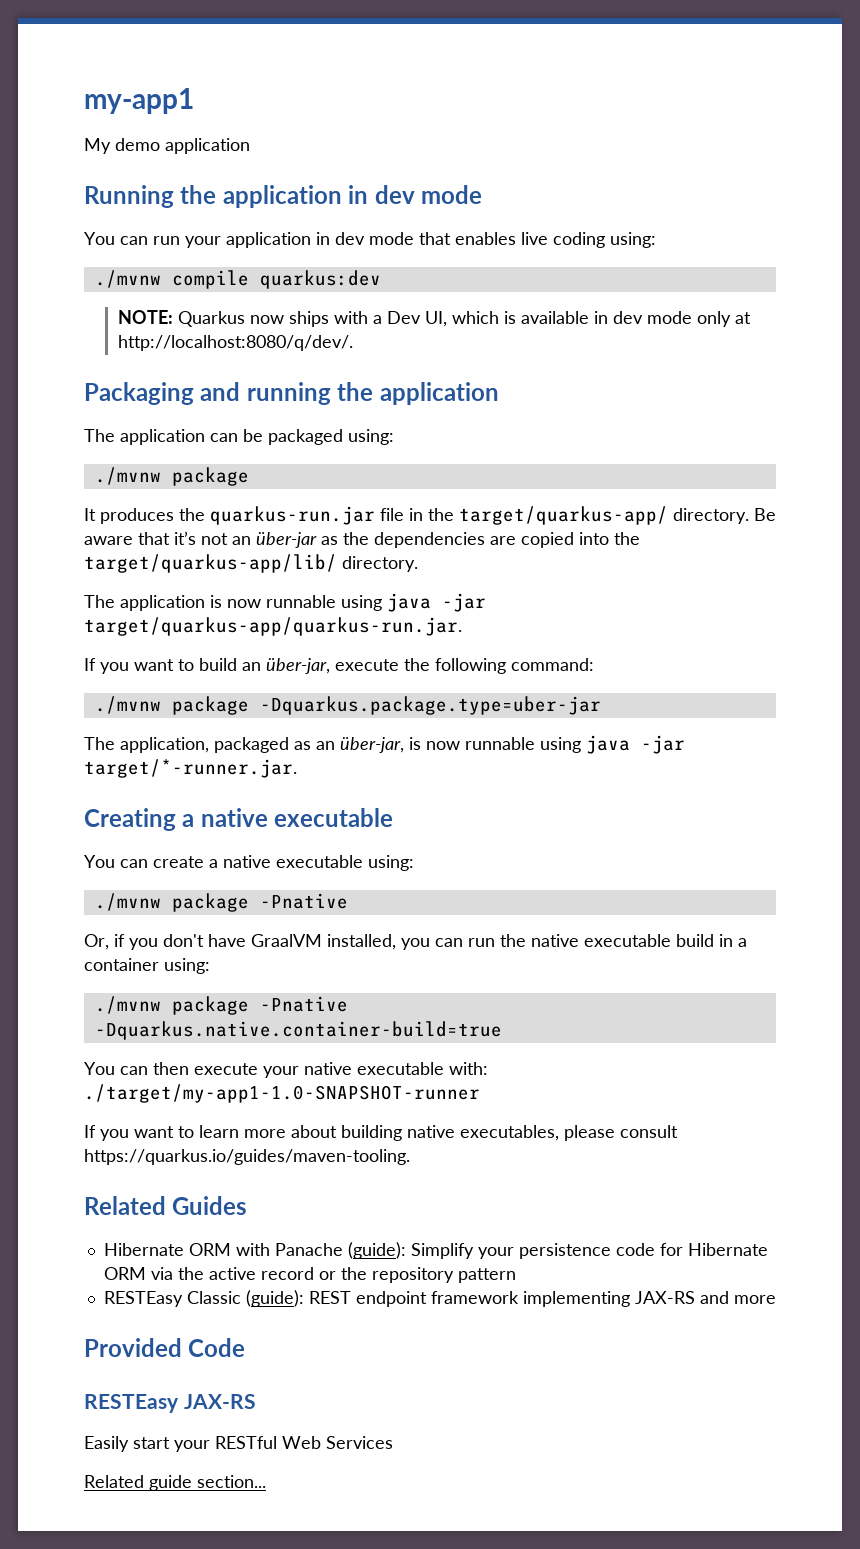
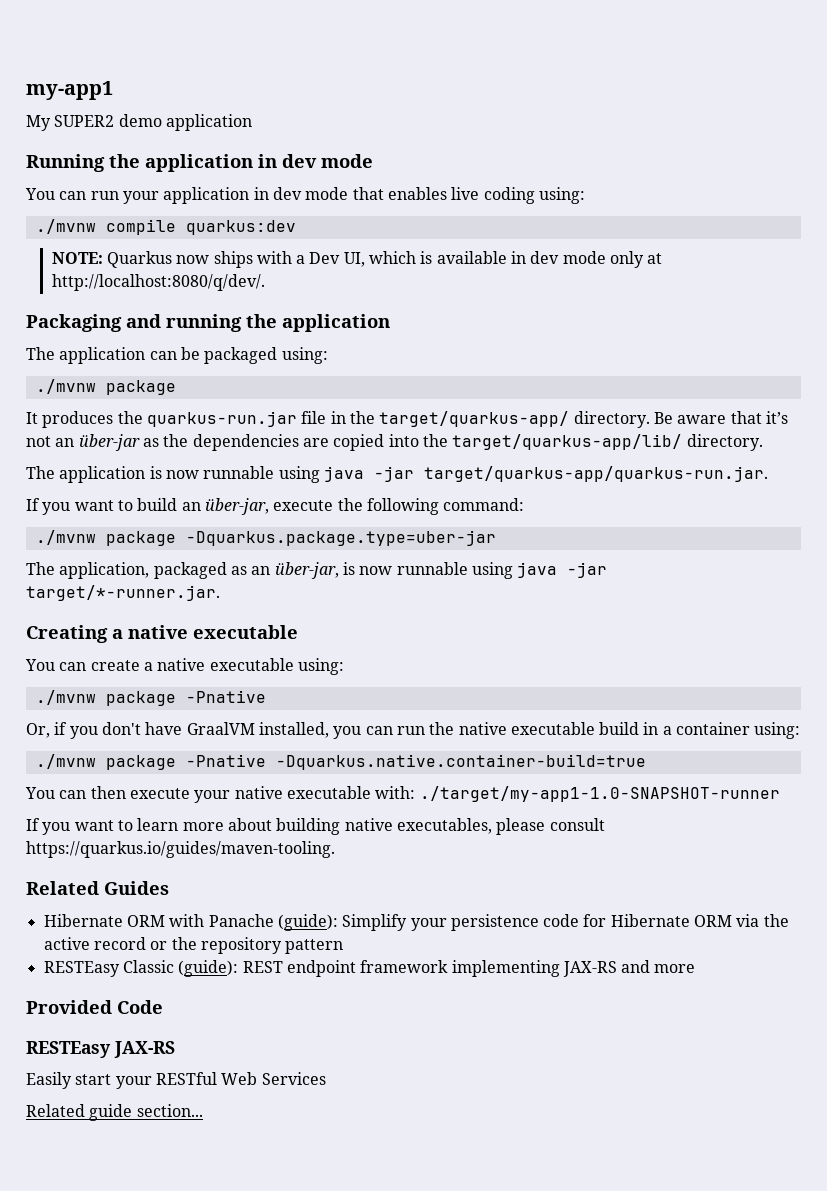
- My demo application
+ My SUPER2 demo application

